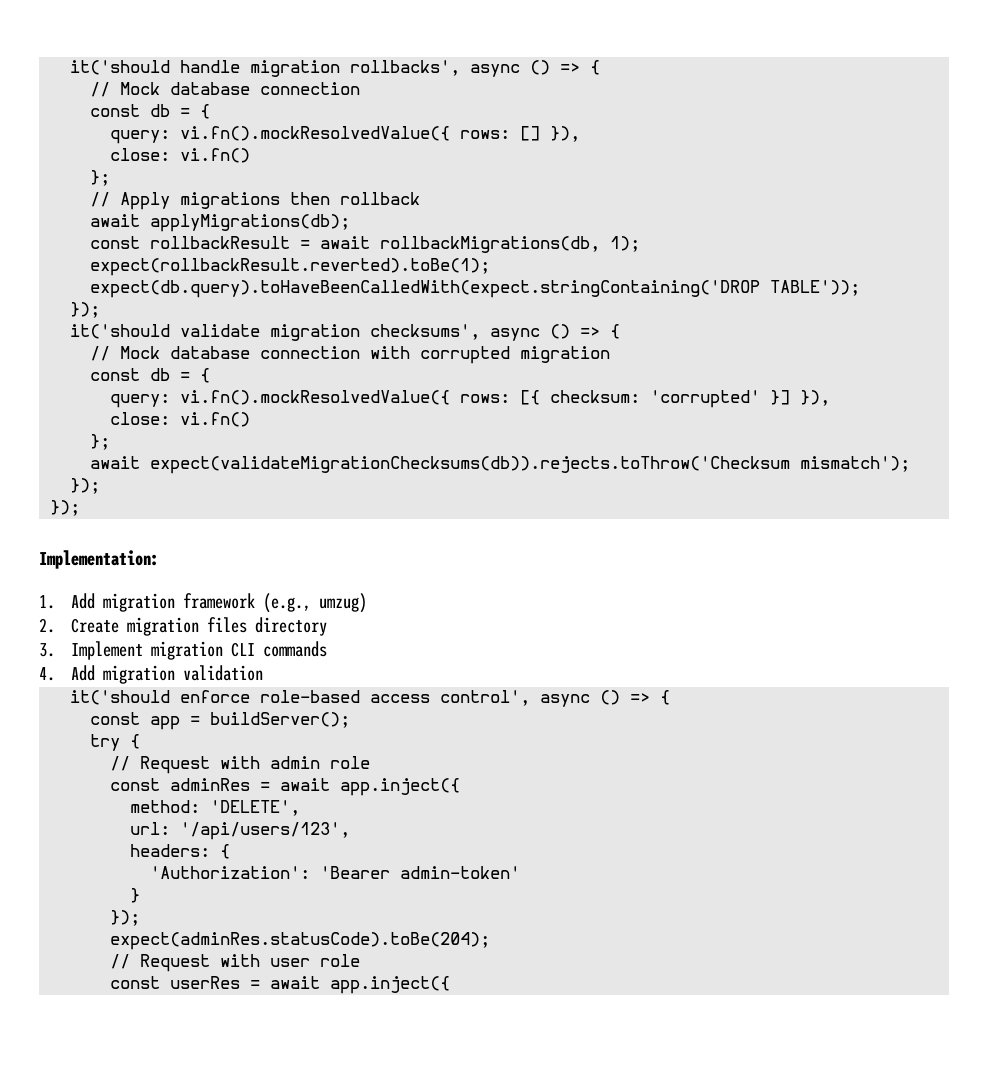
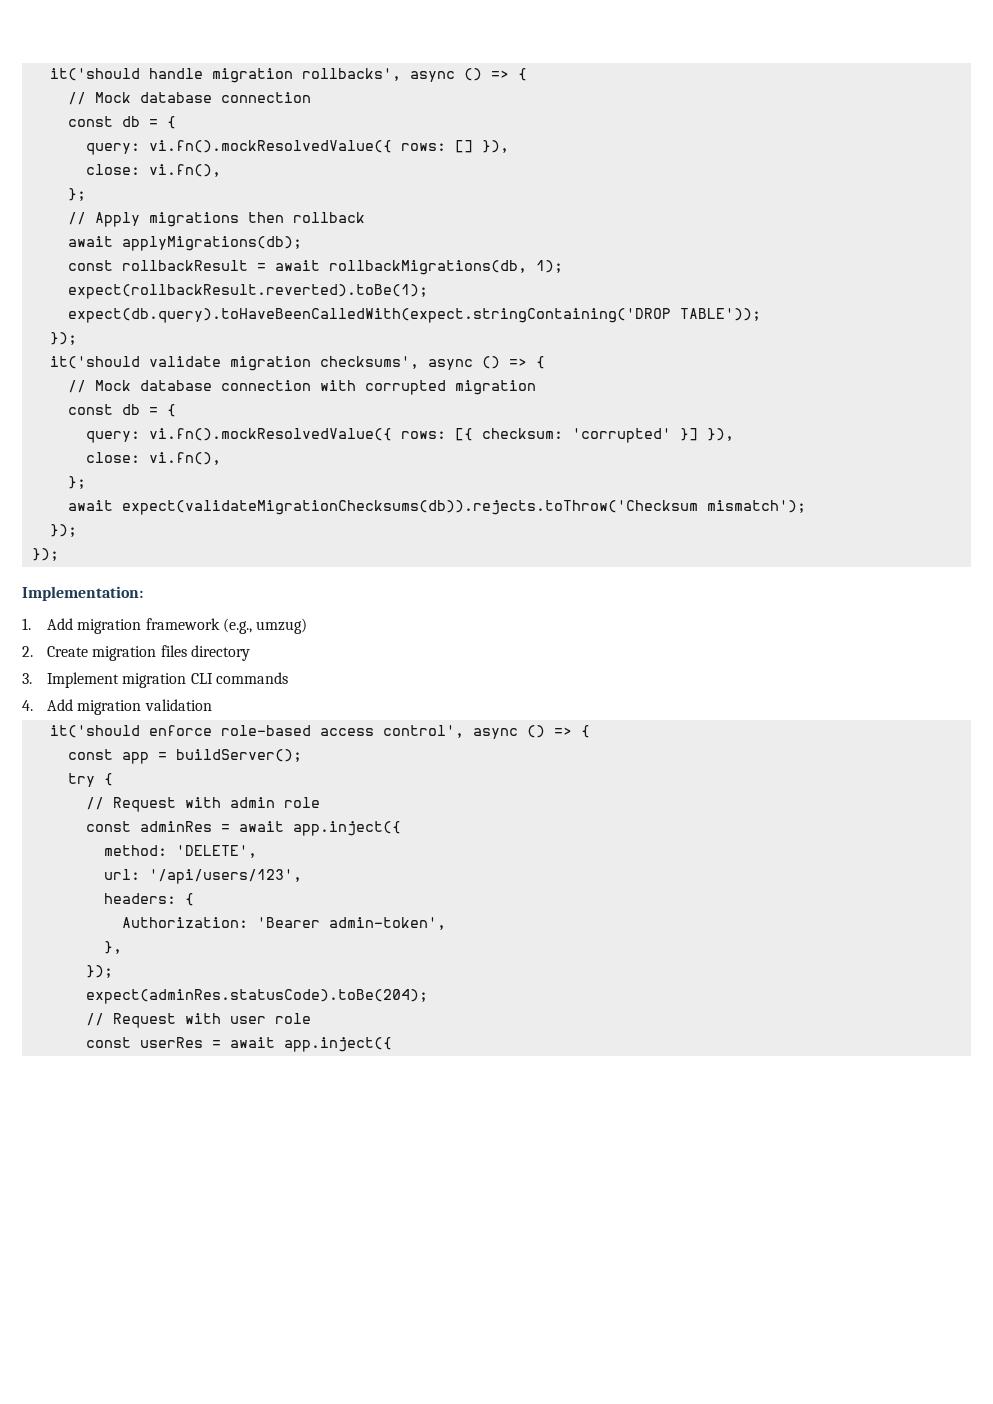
  query: vi.fn().mockResolvedValue({ rows: [] }),
- close: vi.fn()
+ close: vi.fn(),
  query: vi.fn().mockResolvedValue({ rows: [{ checksum: 'corrupted' }] }),
- close: vi.fn()
+ close: vi.fn(),
- 'Authorization': 'Bearer admin-token'
- }
+ Authorization: 'Bearer admin-token',
+ },

